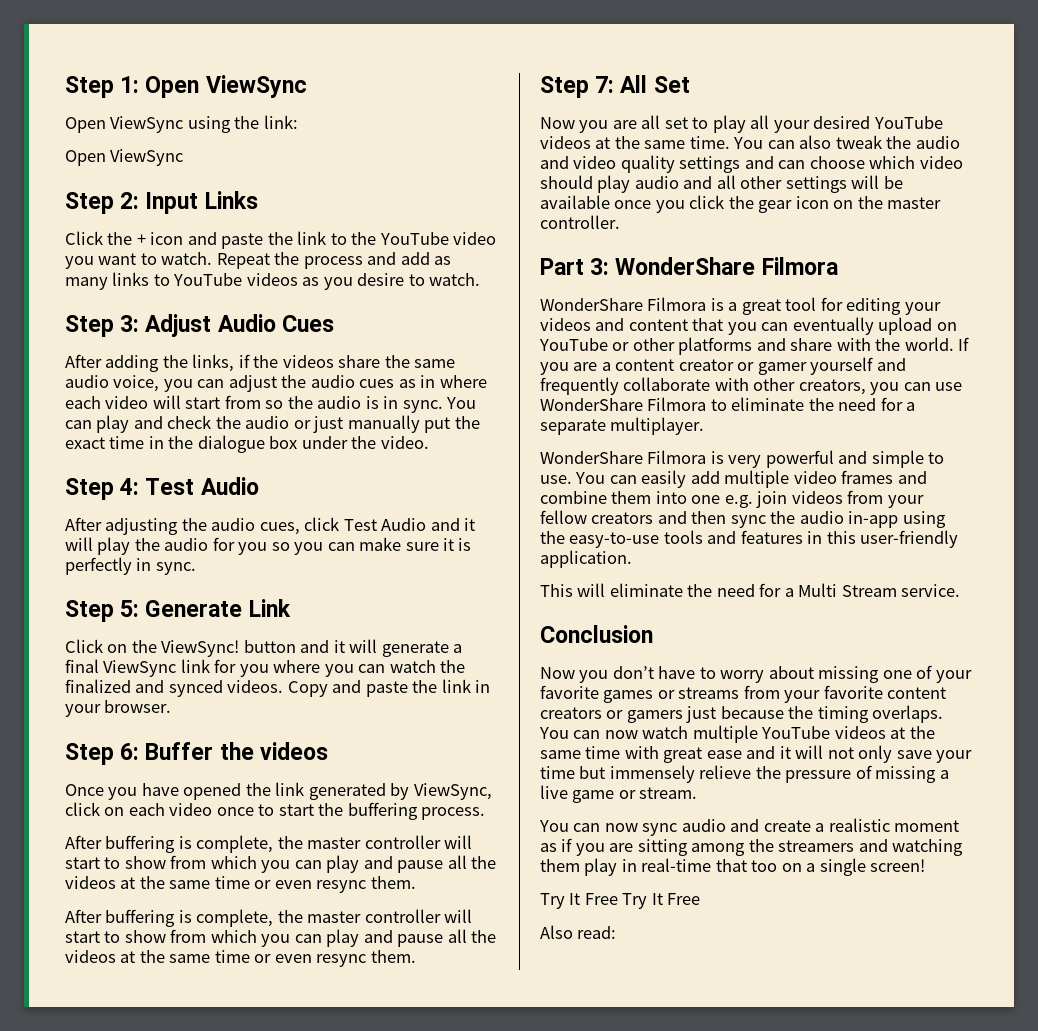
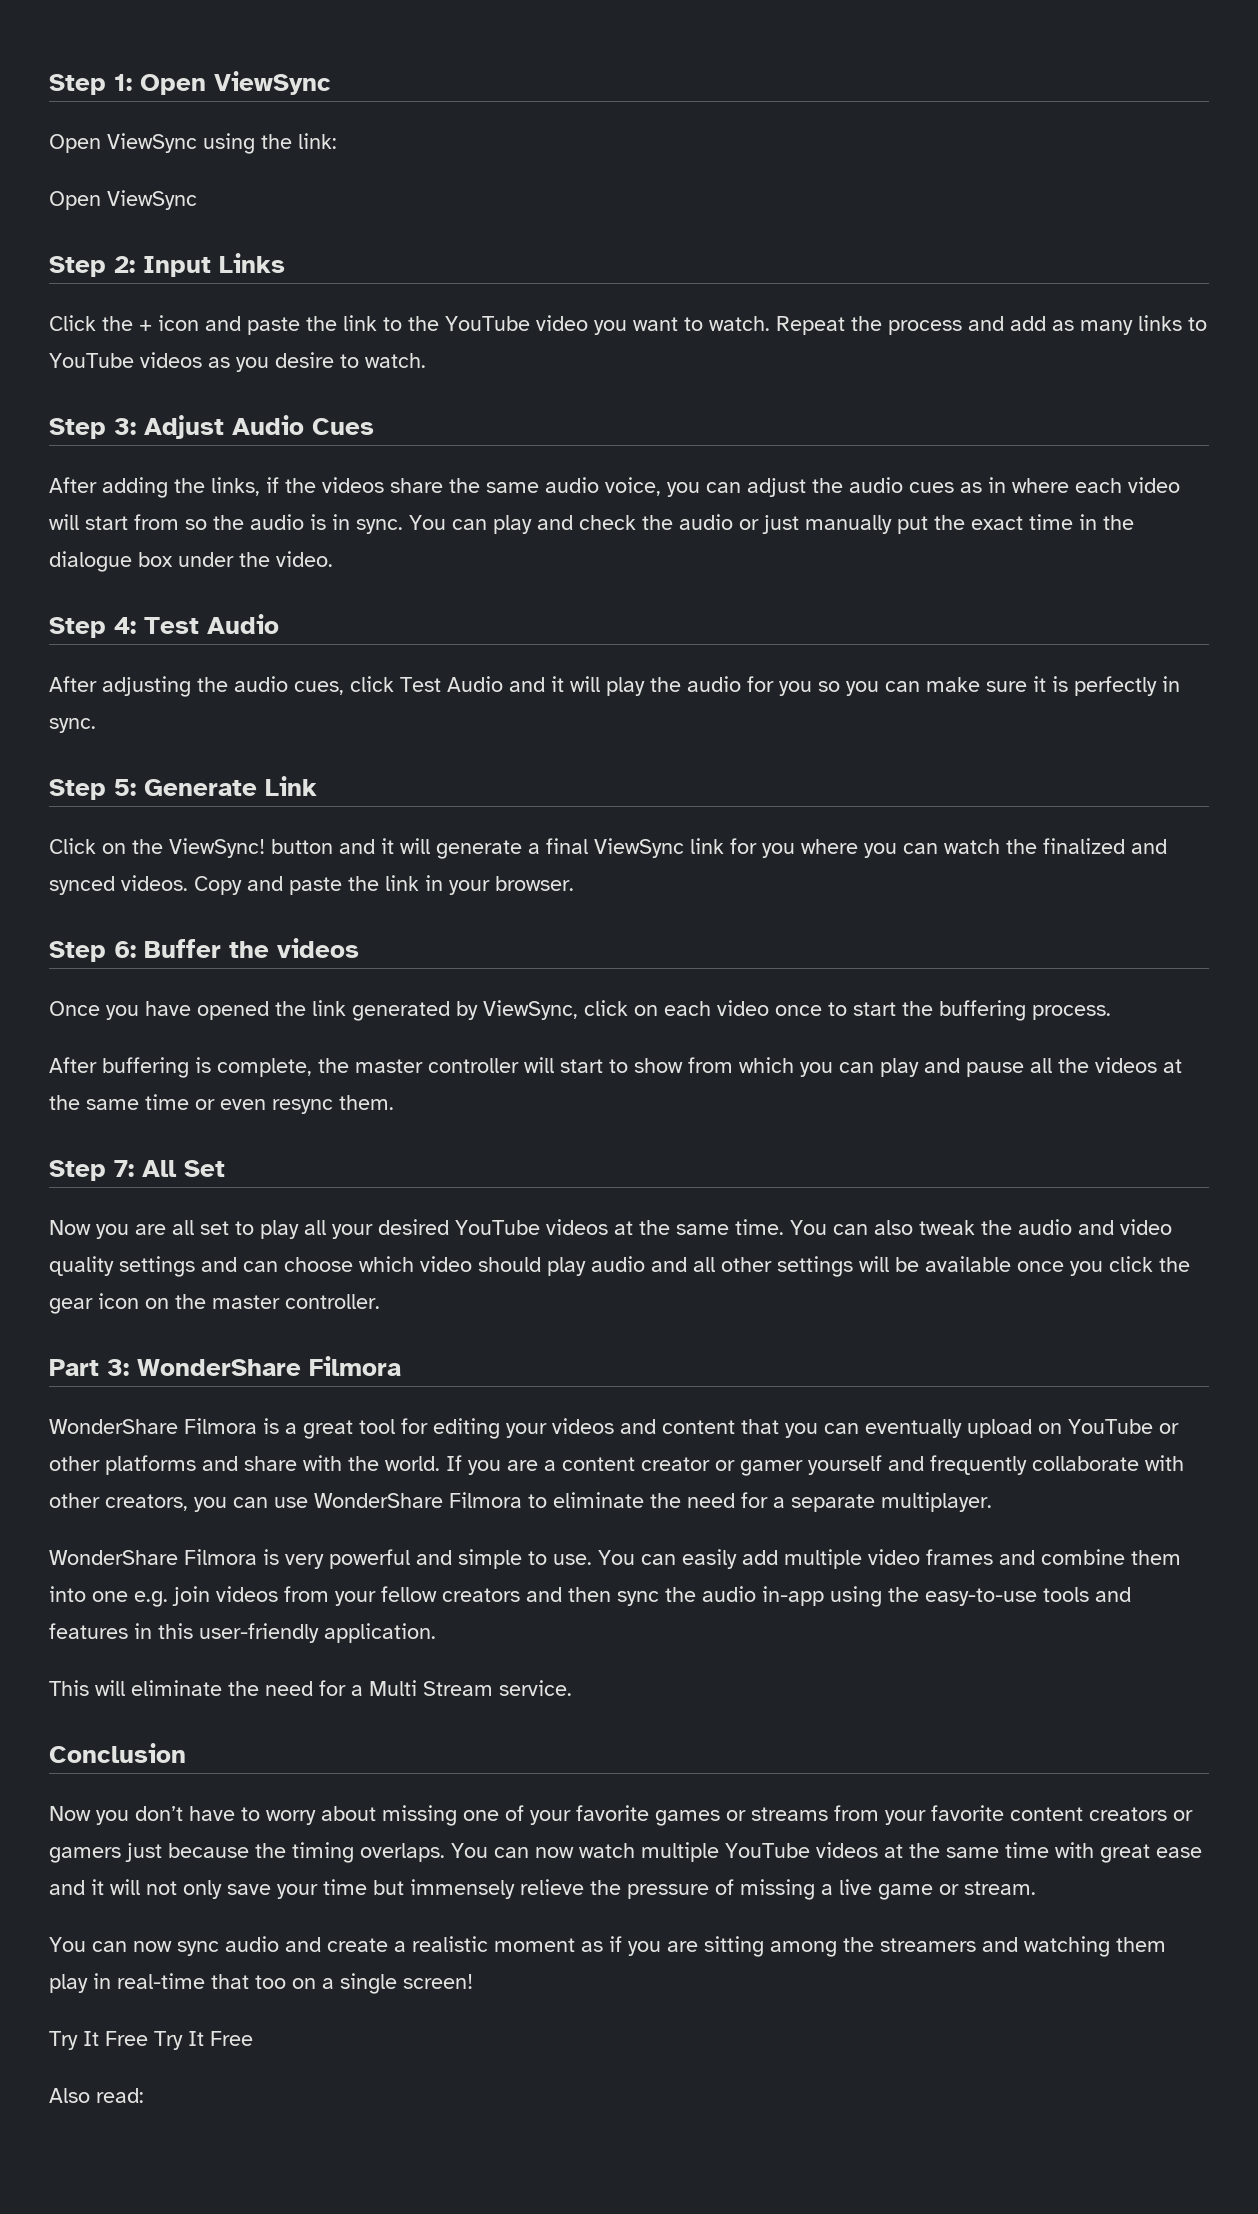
  Once you have opened the link generated by ViewSync, click on each video once to start the buffering process.
- After buffering is complete, the master controller will start to show from which you can play and pause all the videos at the same time or even resync them.

